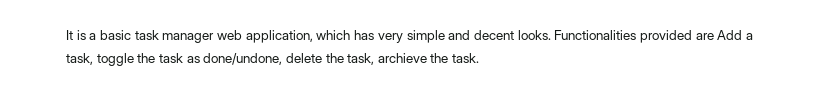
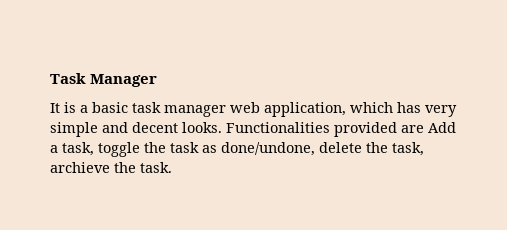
+ Task Manager

